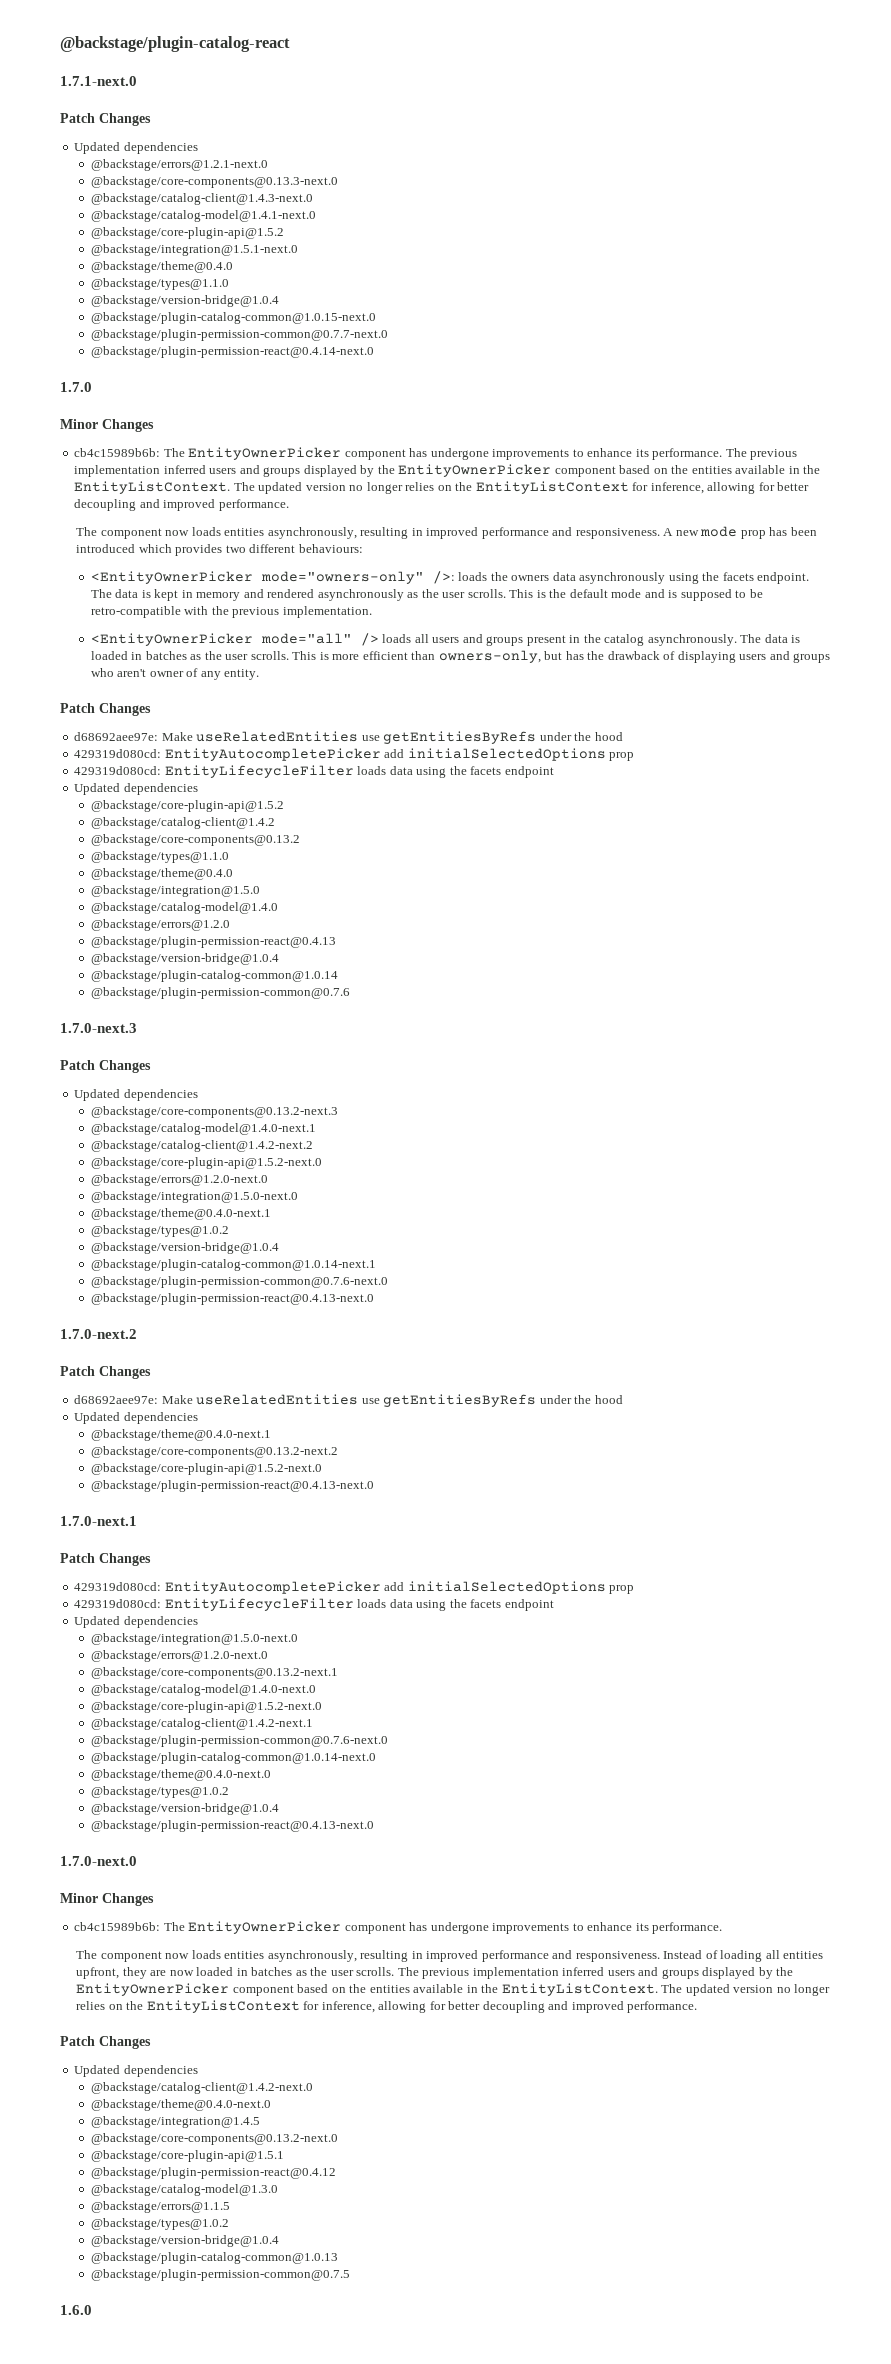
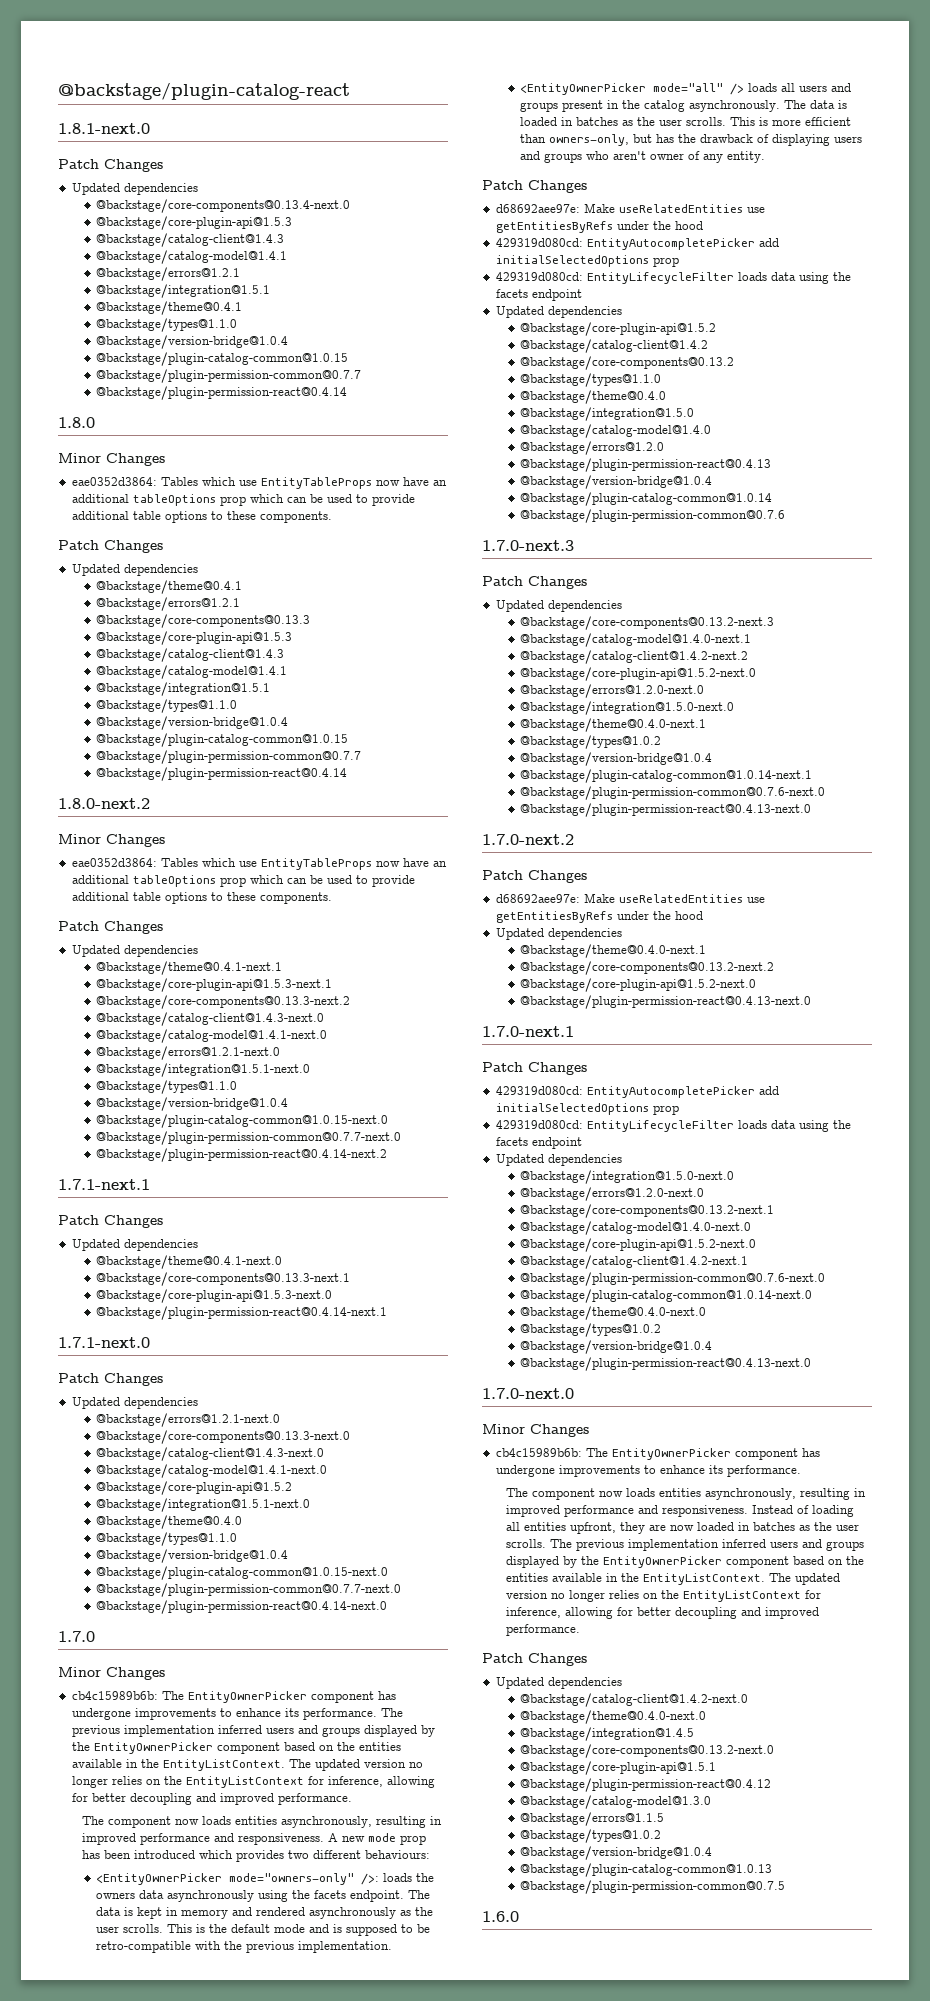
+ 1.8.1-next.0
+ Patch Changes
+ Updated dependencies
+ @backstage/core-components@0.13.4-next.0
+ @backstage/core-plugin-api@1.5.3
+ @backstage/catalog-client@1.4.3
+ @backstage/catalog-model@1.4.1
+ @backstage/errors@1.2.1
+ @backstage/integration@1.5.1
+ @backstage/theme@0.4.1
+ @backstage/types@1.1.0
+ @backstage/version-bridge@1.0.4
+ @backstage/plugin-catalog-common@1.0.15
+ @backstage/plugin-permission-common@0.7.7
+ @backstage/plugin-permission-react@0.4.14
+ 1.8.0
+ Minor Changes
+ eae0352d3864: Tables which use EntityTableProps now have an additional tableOptions prop which can be used to provide additional table options to these components.
+ Patch Changes
+ Updated dependencies
+ @backstage/theme@0.4.1
+ @backstage/errors@1.2.1
+ @backstage/core-components@0.13.3
+ @backstage/core-plugin-api@1.5.3
+ @backstage/catalog-client@1.4.3
+ @backstage/catalog-model@1.4.1
+ @backstage/integration@1.5.1
+ @backstage/types@1.1.0
+ @backstage/version-bridge@1.0.4
+ @backstage/plugin-catalog-common@1.0.15
+ @backstage/plugin-permission-common@0.7.7
+ @backstage/plugin-permission-react@0.4.14
+ 1.8.0-next.2
+ Minor Changes
+ eae0352d3864: Tables which use EntityTableProps now have an additional tableOptions prop which can be used to provide additional table options to these components.
+ Patch Changes
+ Updated dependencies
+ @backstage/theme@0.4.1-next.1
+ @backstage/core-plugin-api@1.5.3-next.1
+ @backstage/core-components@0.13.3-next.2
+ @backstage/catalog-client@1.4.3-next.0
+ @backstage/catalog-model@1.4.1-next.0
+ @backstage/errors@1.2.1-next.0
+ @backstage/integration@1.5.1-next.0
+ @backstage/types@1.1.0
+ @backstage/version-bridge@1.0.4
+ @backstage/plugin-catalog-common@1.0.15-next.0
+ @backstage/plugin-permission-common@0.7.7-next.0
+ @backstage/plugin-permission-react@0.4.14-next.2
+ 1.7.1-next.1
+ Patch Changes
+ Updated dependencies
+ @backstage/theme@0.4.1-next.0
+ @backstage/core-components@0.13.3-next.1
+ @backstage/core-plugin-api@1.5.3-next.0
+ @backstage/plugin-permission-react@0.4.14-next.1

